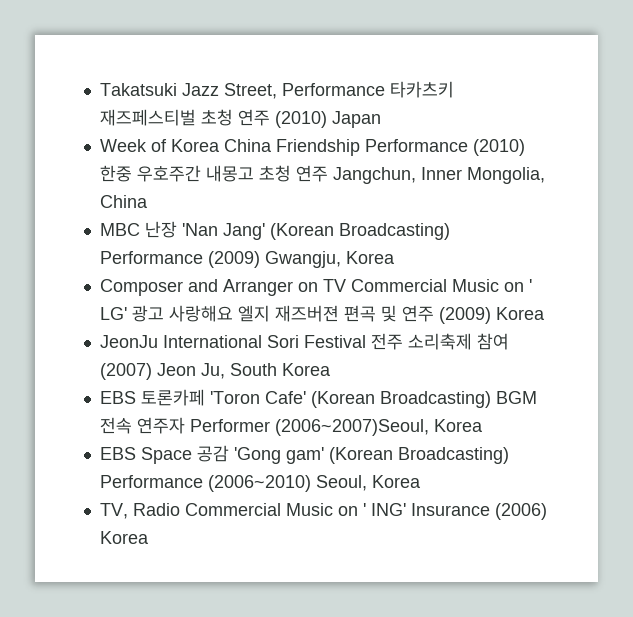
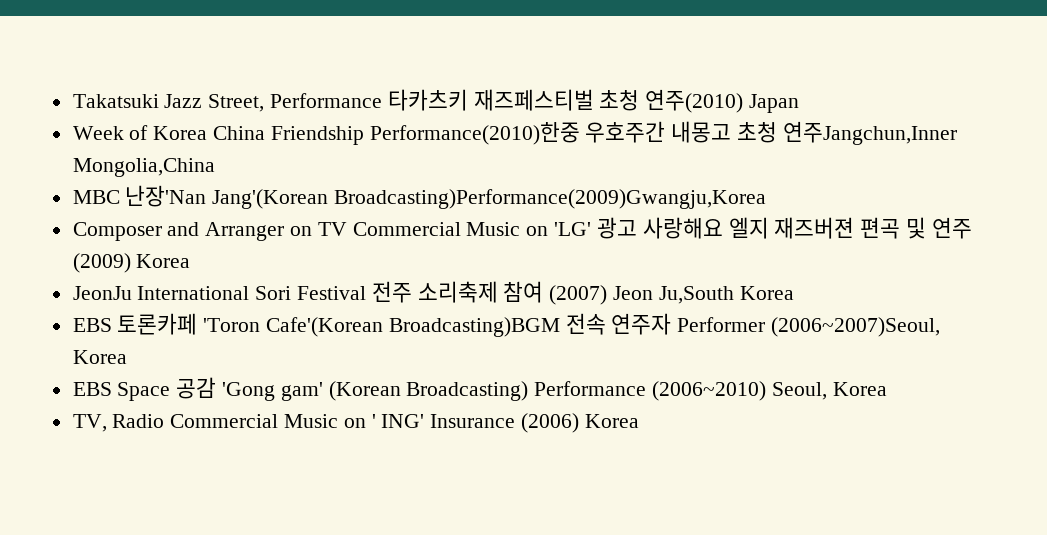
- Takatsuki Jazz Street, Performance 타카츠키 재즈페스티벌 초청 연주 (2010) Japan
+ Takatsuki Jazz Street, Performance 타카츠키 재즈페스티벌 초청 연주(2010) Japan
- Week of Korea China Friendship Performance (2010) 한중 우호주간 내몽고 초청 연주 Jangchun, Inner Mongolia, China
- MBC 난장 'Nan Jang' (Korean Broadcasting) Performance (2009) Gwangju, Korea
+ Week of Korea China Friendship Performance(2010)한중 우호주간 내몽고 초청 연주Jangchun,Inner Mongolia,China
+ MBC 난장'Nan Jang'(Korean Broadcasting)Performance(2009)Gwangju,Korea
- Composer and Arranger on TV Commercial Music on ' LG' 광고 사랑해요 엘지 재즈버젼 편곡 및 연주 (2009) Korea
+ Composer and Arranger on TV Commercial Music on 'LG' 광고 사랑해요 엘지 재즈버젼 편곡 및 연주 (2009) Korea
- JeonJu International Sori Festival 전주 소리축제 참여 (2007) Jeon Ju, South Korea
+ JeonJu International Sori Festival 전주 소리축제 참여 (2007) Jeon Ju,South Korea
- EBS 토론카페 'Toron Cafe' (Korean Broadcasting) BGM 전속 연주자 Performer (2006~2007)Seoul, Korea
+ EBS 토론카페 'Toron Cafe'(Korean Broadcasting)BGM 전속 연주자 Performer (2006~2007)Seoul, Korea

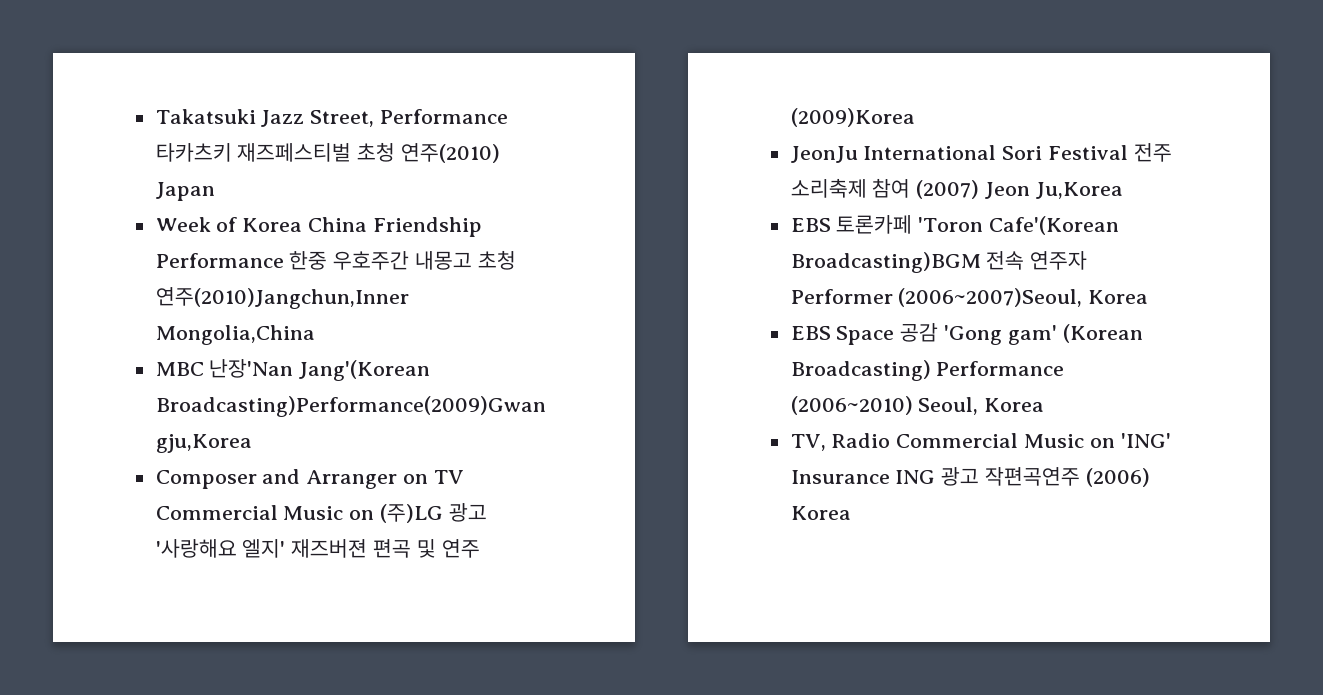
- Week of Korea China Friendship Performance(2010)한중 우호주간 내몽고 초청 연주Jangchun,Inner Mongolia,China
+ Week of Korea China Friendship Performance 한중 우호주간 내몽고 초청 연주(2010)Jangchun,Inner Mongolia,China
- Composer and Arranger on TV Commercial Music on 'LG' 광고 사랑해요 엘지 재즈버젼 편곡 및 연주 (2009) Korea
+ Composer and Arranger on TV Commercial Music on (주)LG 광고 '사랑해요 엘지' 재즈버젼 편곡 및 연주 (2009)Korea
- JeonJu International Sori Festival 전주 소리축제 참여 (2007) Jeon Ju,South Korea
+ JeonJu International Sori Festival 전주 소리축제 참여 (2007) Jeon Ju,Korea
- TV, Radio Commercial Music on ' ING' Insurance (2006) Korea
+ TV, Radio Commercial Music on 'ING' Insurance ING 광고 작편곡연주 (2006) Korea

